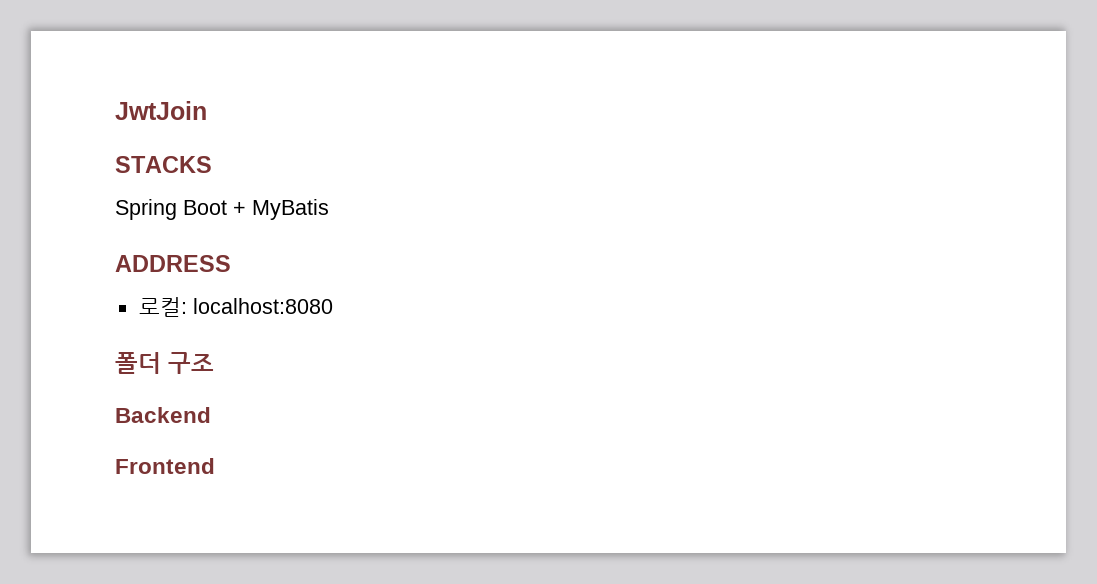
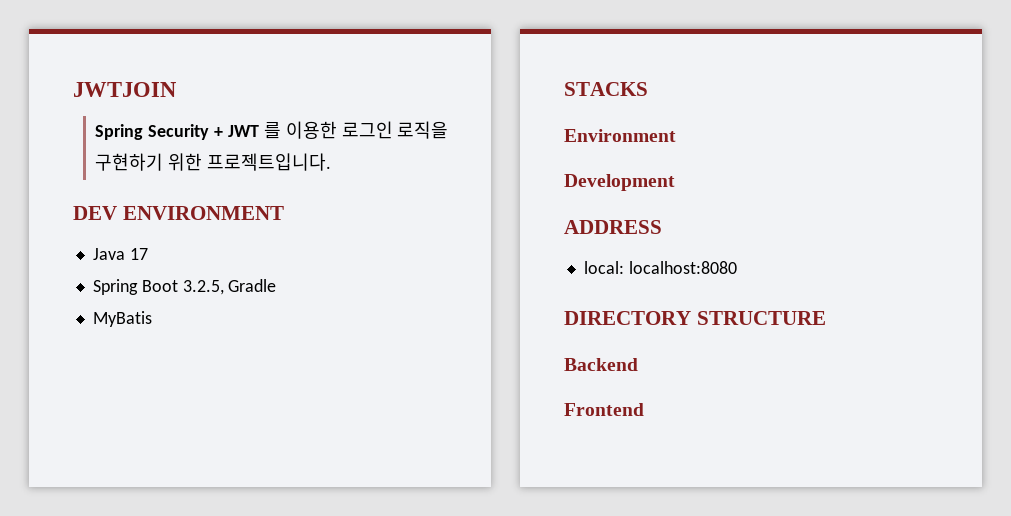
- JwtJoin
+ JWTJOIN
+ Spring Security + JWT 를 이용한 로그인 로직을 구현하기 위한 프로젝트입니다.
+ DEV ENVIRONMENT
+ Java 17
+ Spring Boot 3.2.5, Gradle
+ MyBatis
  STACKS
- Spring Boot + MyBatis
+ Environment
+ Development
- 로컬: localhost:8080
+ local: localhost:8080
- 폴더 구조
+ DIRECTORY STRUCTURE

